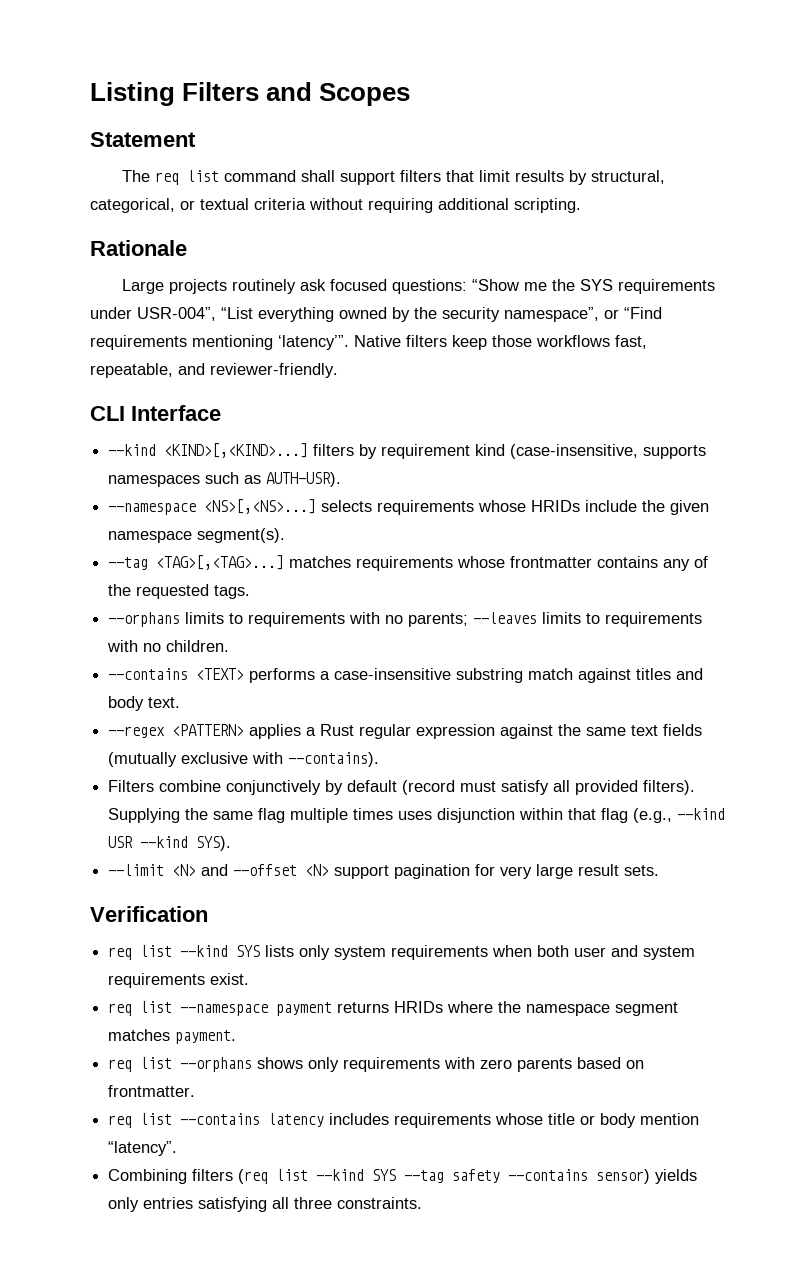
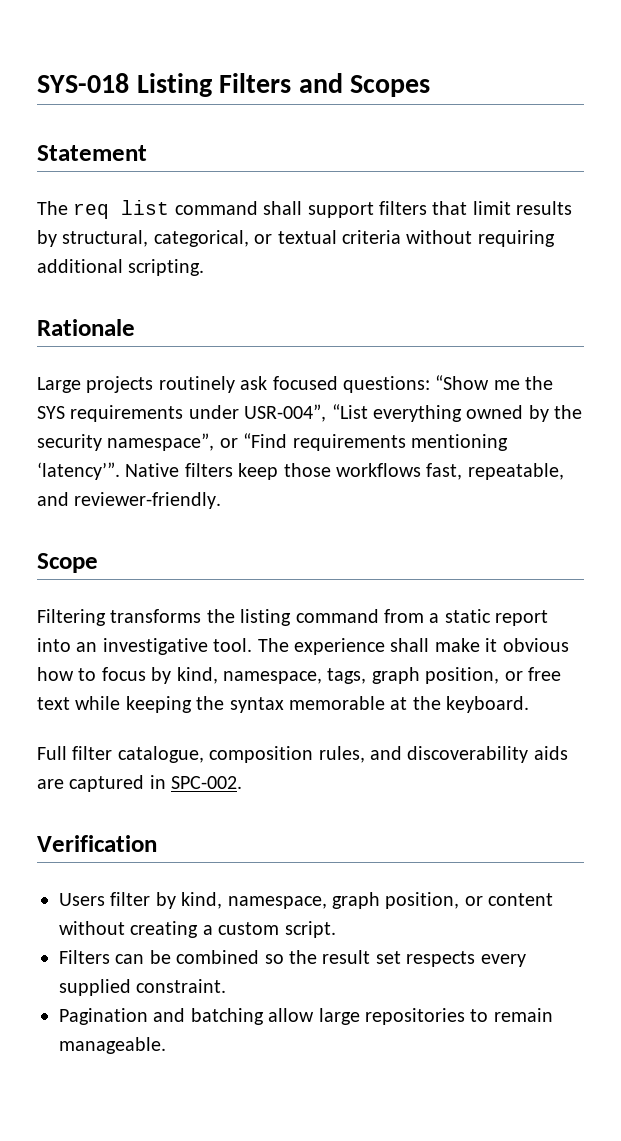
- Listing Filters and Scopes
+ SYS-018 Listing Filters and Scopes
- CLI Interface
- --kind <KIND>[,<KIND>...] filters by requirement kind (case-insensitive, supports namespaces such as AUTH-USR).
- --namespace <NS>[,<NS>...] selects requirements whose HRIDs include the given namespace segment(s).
- --tag <TAG>[,<TAG>...] matches requirements whose frontmatter contains any of the requested tags.
- --orphans limits to requirements with no parents; --leaves limits to requirements with no children.
- --contains <TEXT> performs a case-insensitive substring match against titles and body text.
- --regex <PATTERN> applies a Rust regular expression against the same text fields (mutually exclusive with --contains).
- Filters combine conjunctively by default (record must satisfy all provided filters). Supplying the same flag multiple times uses disjunction within that flag (e.g., --kind USR --kind SYS).
- --limit <N> and --offset <N> support pagination for very large result sets.
+ Scope
+ Filtering transforms the listing command from a static report into an investigative tool. The experience shall make it obvious how to focus by kind, namespace, tags, graph position, or free text while keeping the syntax memorable at the keyboard.
+ Full filter catalogue, composition rules, and discoverability aids are captured in SPC-002.
  Verification
- req list --kind SYS lists only system requirements when both user and system requirements exist.
- req list --namespace payment returns HRIDs where the namespace segment matches payment.
- req list --orphans shows only requirements with zero parents based on frontmatter.
- req list --contains latency includes requirements whose title or body mention “latency”.
- Combining filters (req list --kind SYS --tag safety --contains sensor) yields only entries satisfying all three constraints.
+ Users filter by kind, namespace, graph position, or content without creating a custom script.
+ Filters can be combined so the result set respects every supplied constraint.
+ Pagination and batching allow large repositories to remain manageable.

